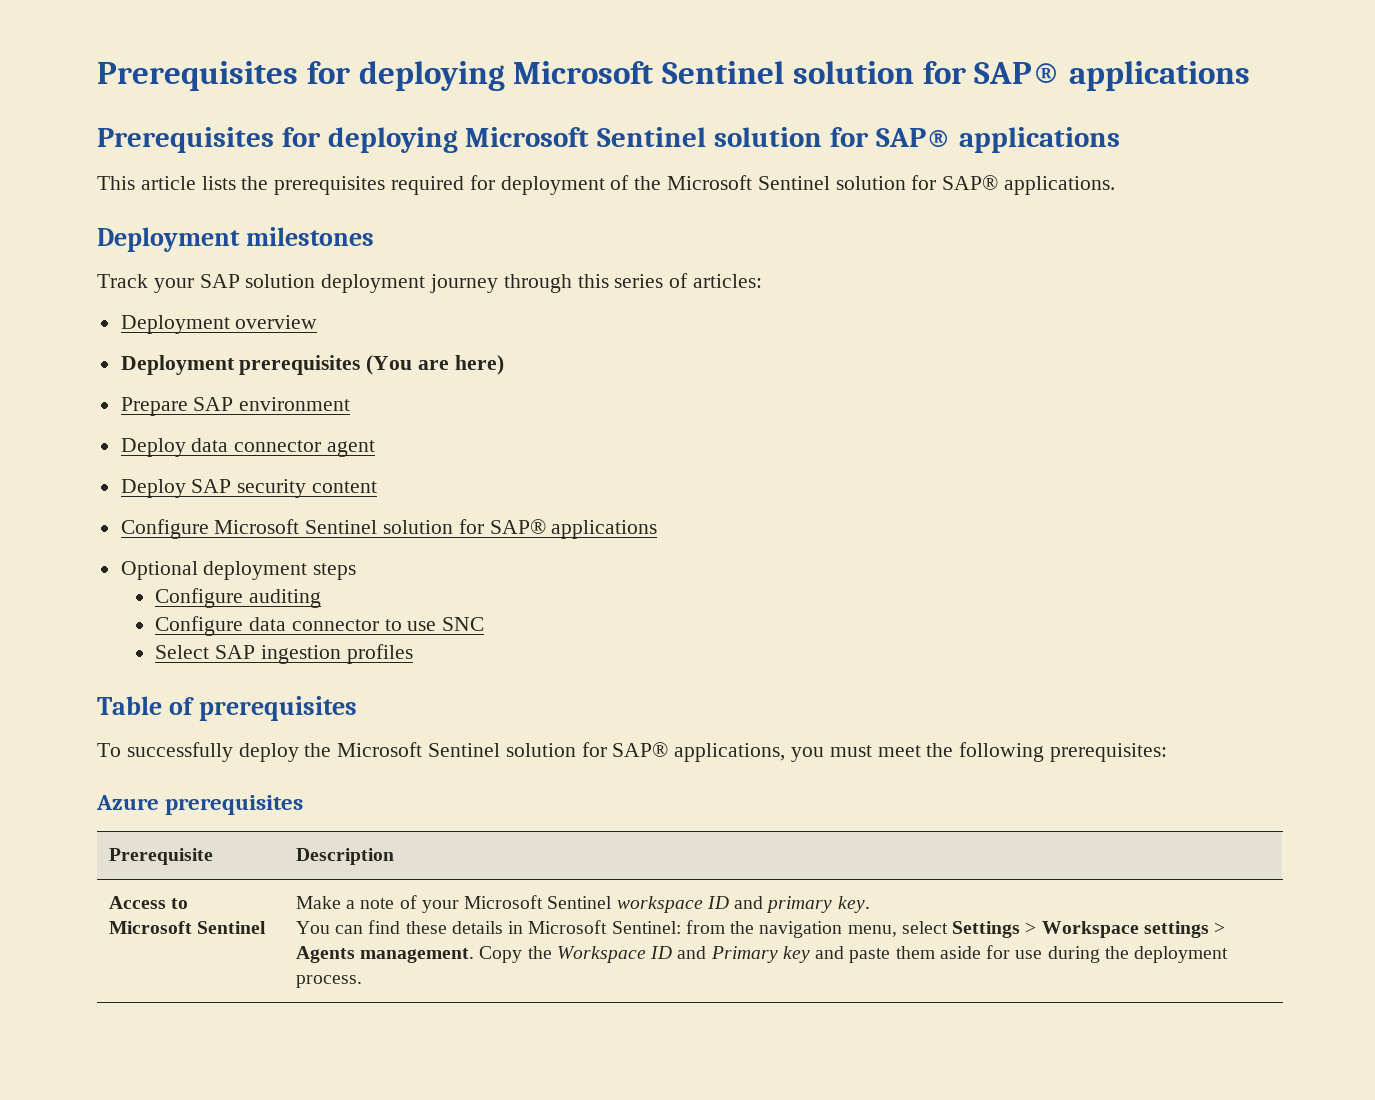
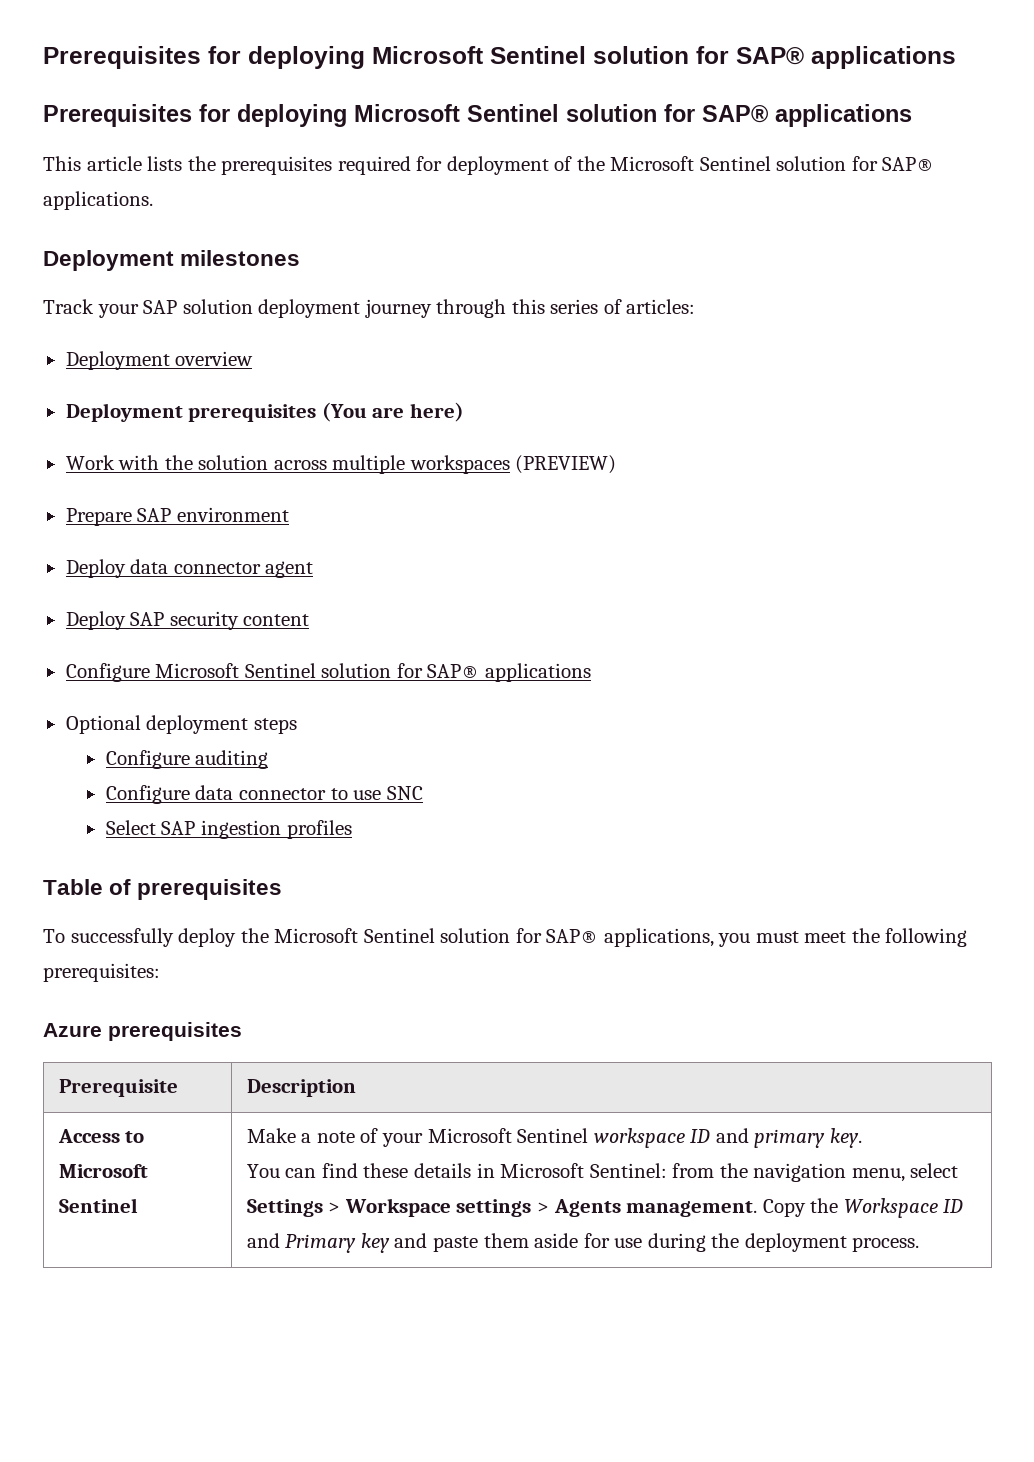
+ Work with the solution across multiple workspaces (PREVIEW)

